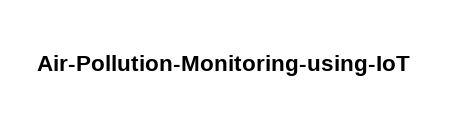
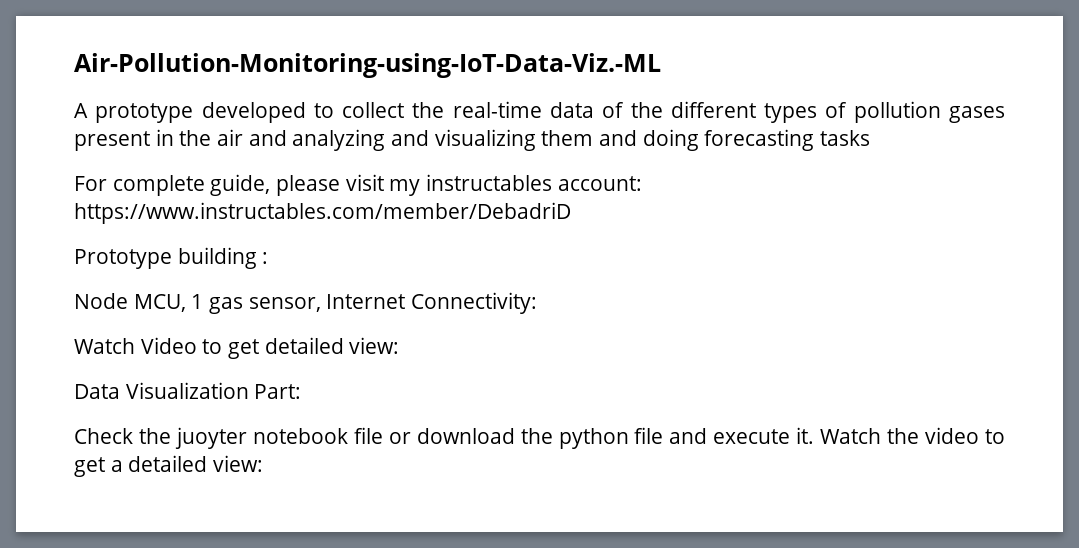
- Air-Pollution-Monitoring-using-IoT
+ Air-Pollution-Monitoring-using-IoT-Data-Viz.-ML
+ A prototype developed to collect the real-time data of the different types of pollution gases present in the air and analyzing and visualizing them and doing forecasting tasks
+ For complete guide, please visit my instructables account: https://www.instructables.com/member/DebadriD
+ Prototype building :
+ Node MCU, 1 gas sensor, Internet Connectivity:
+ Watch Video to get detailed view:
+ Data Visualization Part:
+ Check the juoyter notebook file or download the python file and execute it. Watch the video to get a detailed view:

